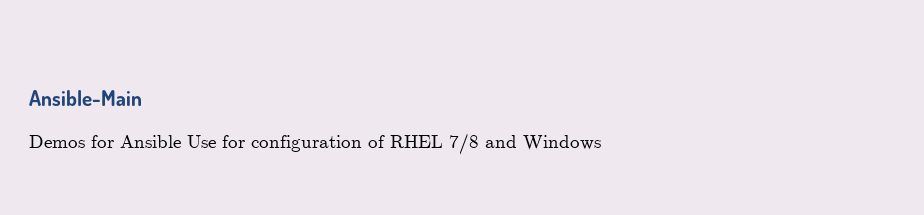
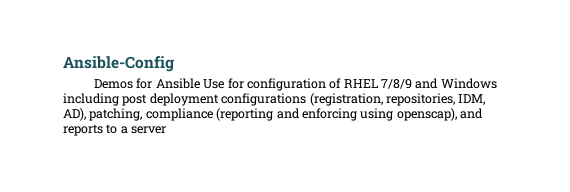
- Ansible-Main
+ Ansible-Config
- Demos for Ansible Use for configuration of RHEL 7/8 and Windows
+ Demos for Ansible Use for configuration of RHEL 7/8/9 and Windows including post deployment configurations (registration, repositories, IDM, AD), patching, compliance (reporting and enforcing using openscap), and reports to a server

